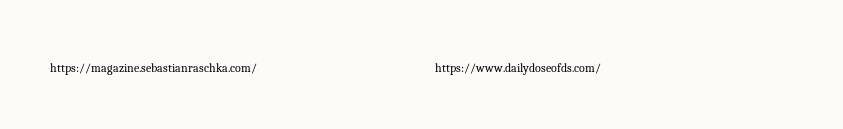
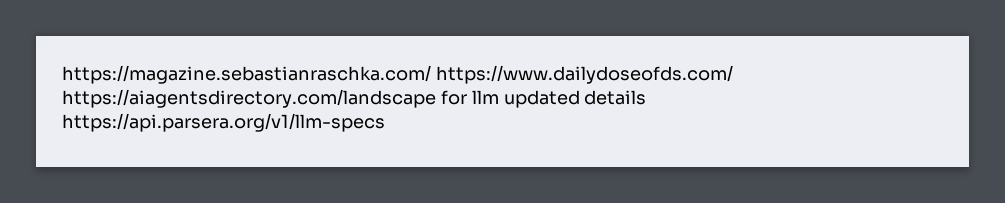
- https://magazine.sebastianraschka.com/ https://www.dailydoseofds.com/
+ https://magazine.sebastianraschka.com/ https://www.dailydoseofds.com/ https://aiagentsdirectory.com/landscape for llm updated details https://api.parsera.org/v1/llm-specs

